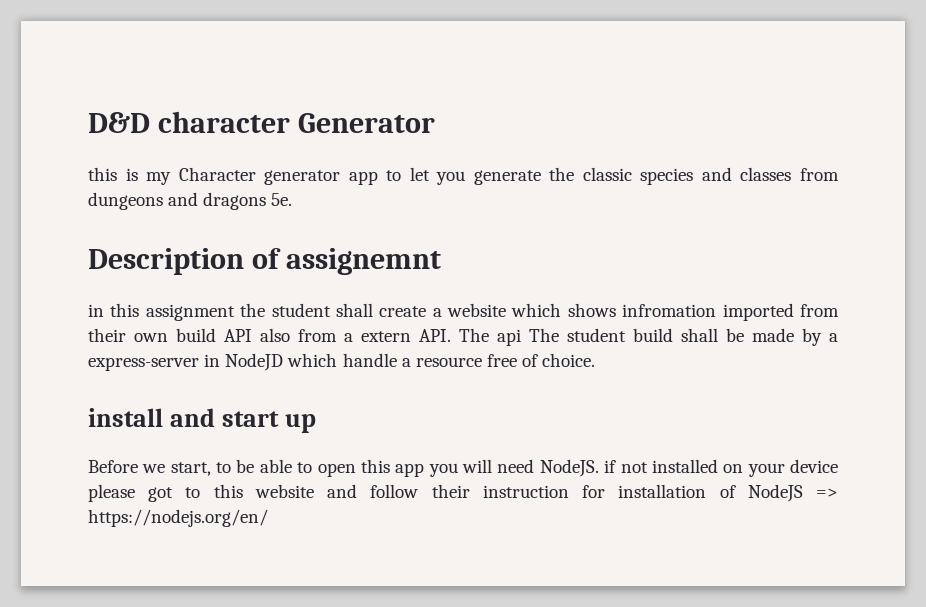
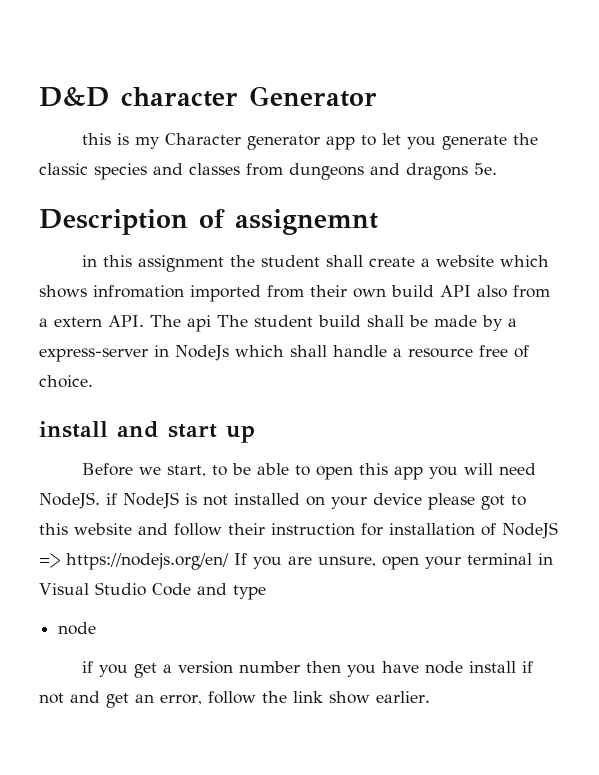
- in this assignment the student shall create a website which shows infromation imported from their own build API also from a extern API. The api The student build shall be made by a express-server in NodeJD which handle a resource free of choice.
+ in this assignment the student shall create a website which shows infromation imported from their own build API also from a extern API. The api The student build shall be made by a express-server in NodeJs which shall handle a resource free of choice.
- Before we start, to be able to open this app you will need NodeJS. if not installed on your device please got to this website and follow their instruction for installation of NodeJS => https://nodejs.org/en/
+ Before we start, to be able to open this app you will need NodeJS. if NodeJS is not installed on your device please got to this website and follow their instruction for installation of NodeJS => https://nodejs.org/en/ If you are unsure, open your terminal in Visual Studio Code and type
+ node
+ if you get a version number then you have node install if not and get an error, follow the link show earlier.

